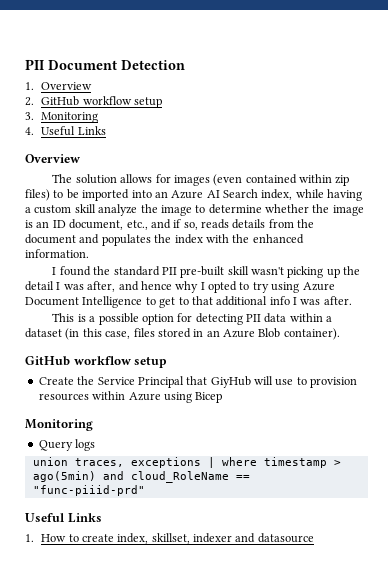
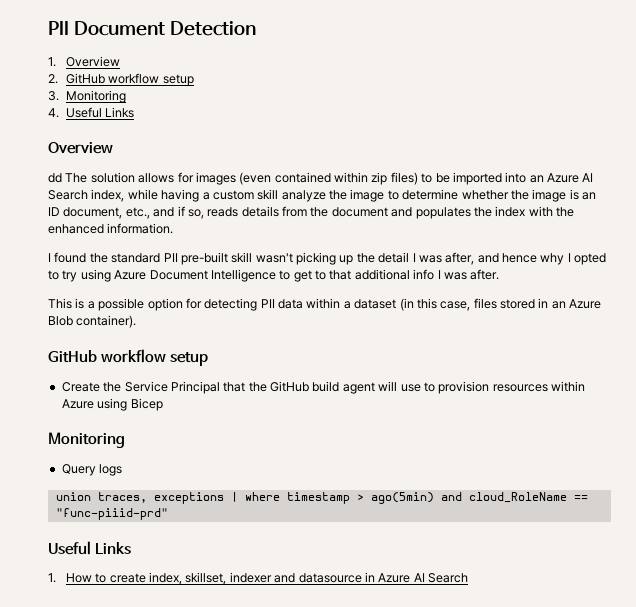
- The solution allows for images (even contained within zip files) to be imported into an Azure AI Search index, while having a custom skill analyze the image to determine whether the image is an ID document, etc., and if so, reads details from the document and populates the index with the enhanced information.
+ dd The solution allows for images (even contained within zip files) to be imported into an Azure AI Search index, while having a custom skill analyze the image to determine whether the image is an ID document, etc., and if so, reads details from the document and populates the index with the enhanced information.
- Create the Service Principal that GiyHub will use to provision resources within Azure using Bicep
+ Create the Service Principal that the GitHub build agent will use to provision resources within Azure using Bicep
- 1. How to create index, skillset, indexer and datasource
+ 1. How to create index, skillset, indexer and datasource in Azure AI Search

